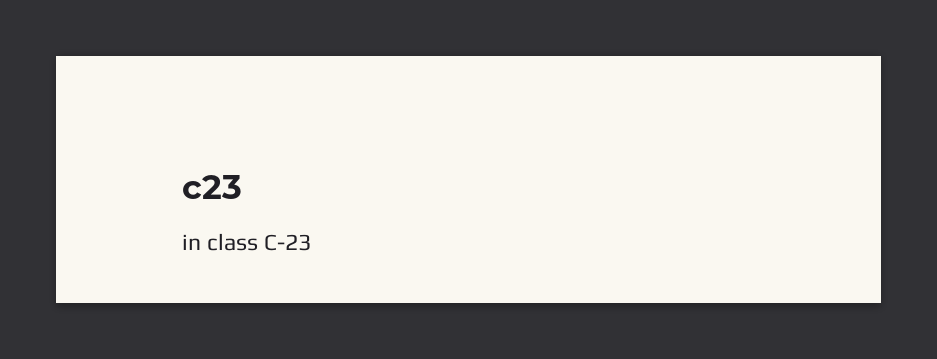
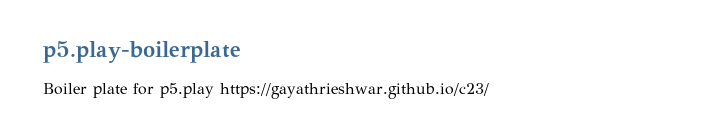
- c23
- in class C-23
+ p5.play-boilerplate
+ Boiler plate for p5.play https://gayathrieshwar.github.io/c23/

